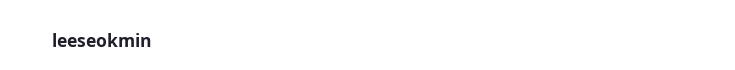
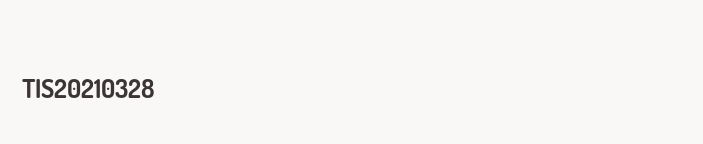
- leeseokmin
+ TIS20210328

